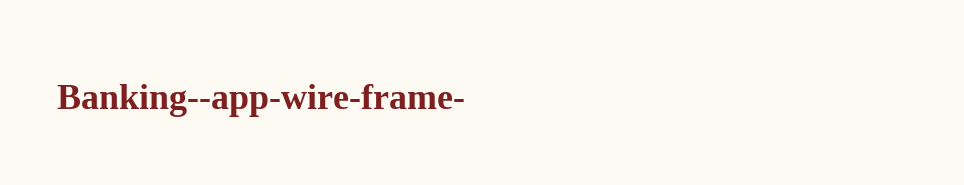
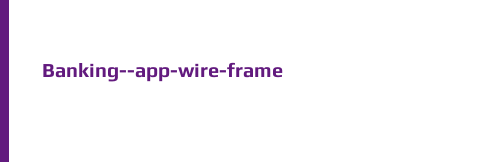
- Banking--app-wire-frame-
+ Banking--app-wire-frame

